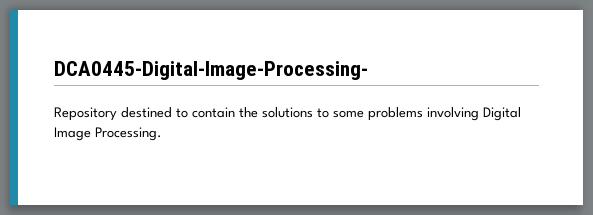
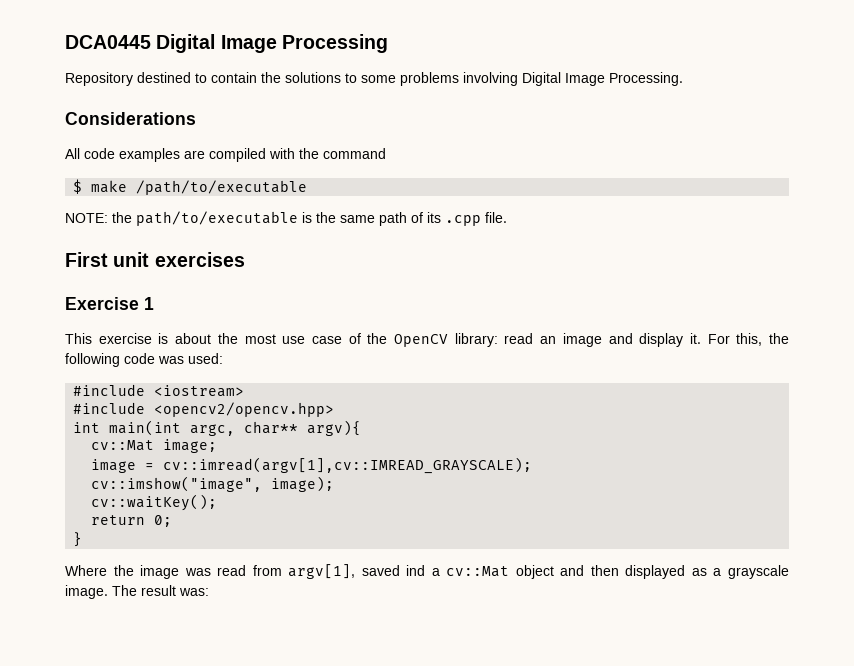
- DCA0445-Digital-Image-Processing-
+ DCA0445 Digital Image Processing
+ Considerations
+ All code examples are compiled with the command
+ $ make /path/to/executable
+ NOTE: the path/to/executable is the same path of its .cpp file.
+ First unit exercises
+ Exercise 1
+ This exercise is about the most use case of the OpenCV library: read an image and display it. For this, the following code was used:
+ #include <iostream>
+ #include <opencv2/opencv.hpp>
+ int main(int argc, char** argv){
+ cv::Mat image;
+ image = cv::imread(argv[1],cv::IMREAD_GRAYSCALE);
+ cv::imshow("image", image);
+ cv::waitKey();
+ return 0;
+ }
+ Where the image was read from argv[1], saved ind a cv::Mat object and then displayed as a grayscale image. The result was:

